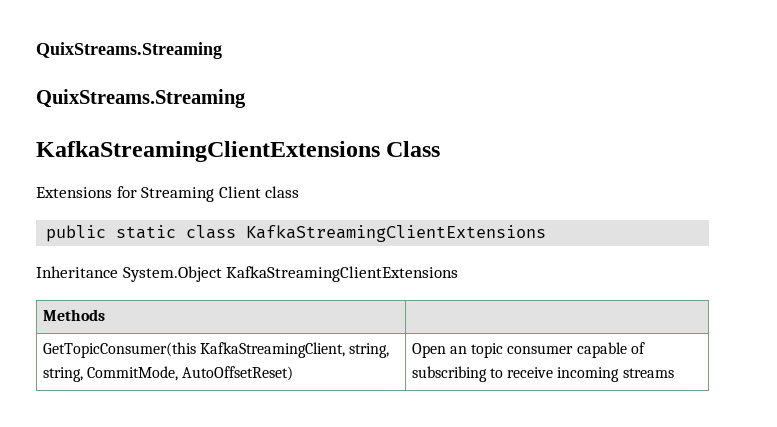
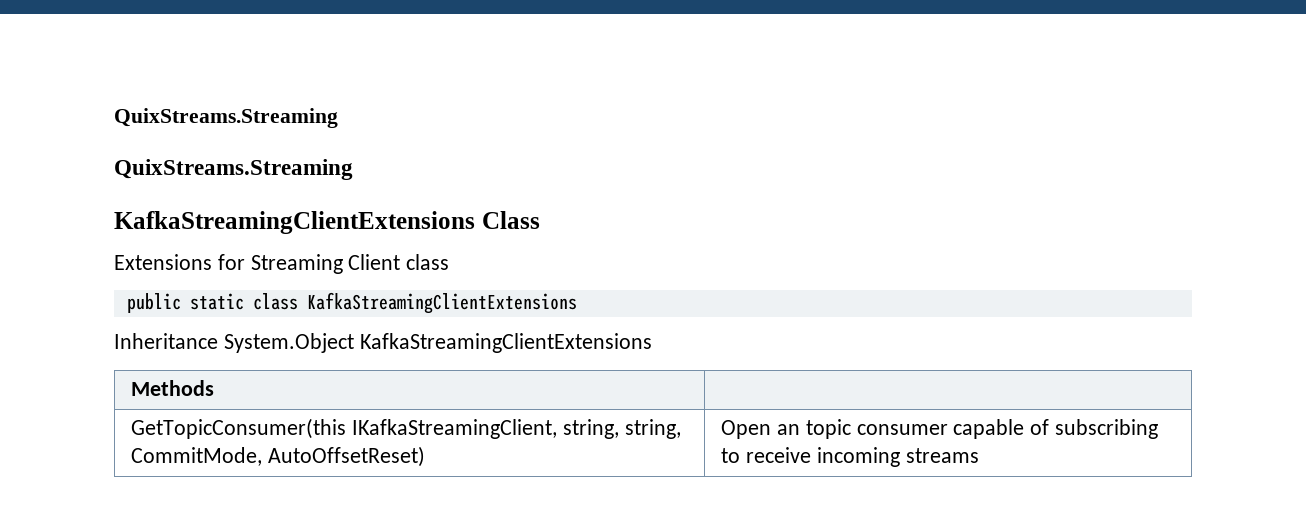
- GetTopicConsumer(this KafkaStreamingClient, string, string, CommitMode, AutoOffsetReset) | Open an topic consumer capable of subscribing to receive incoming streams
+ GetTopicConsumer(this IKafkaStreamingClient, string, string, CommitMode, AutoOffsetReset) | Open an topic consumer capable of subscribing to receive incoming streams

